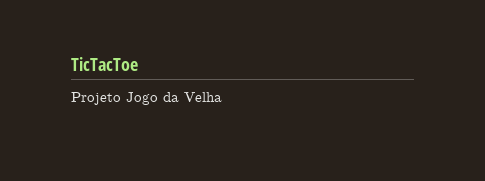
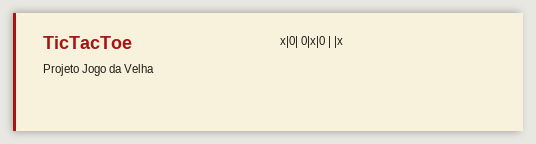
+ x|0| 0|x|0 | |x

